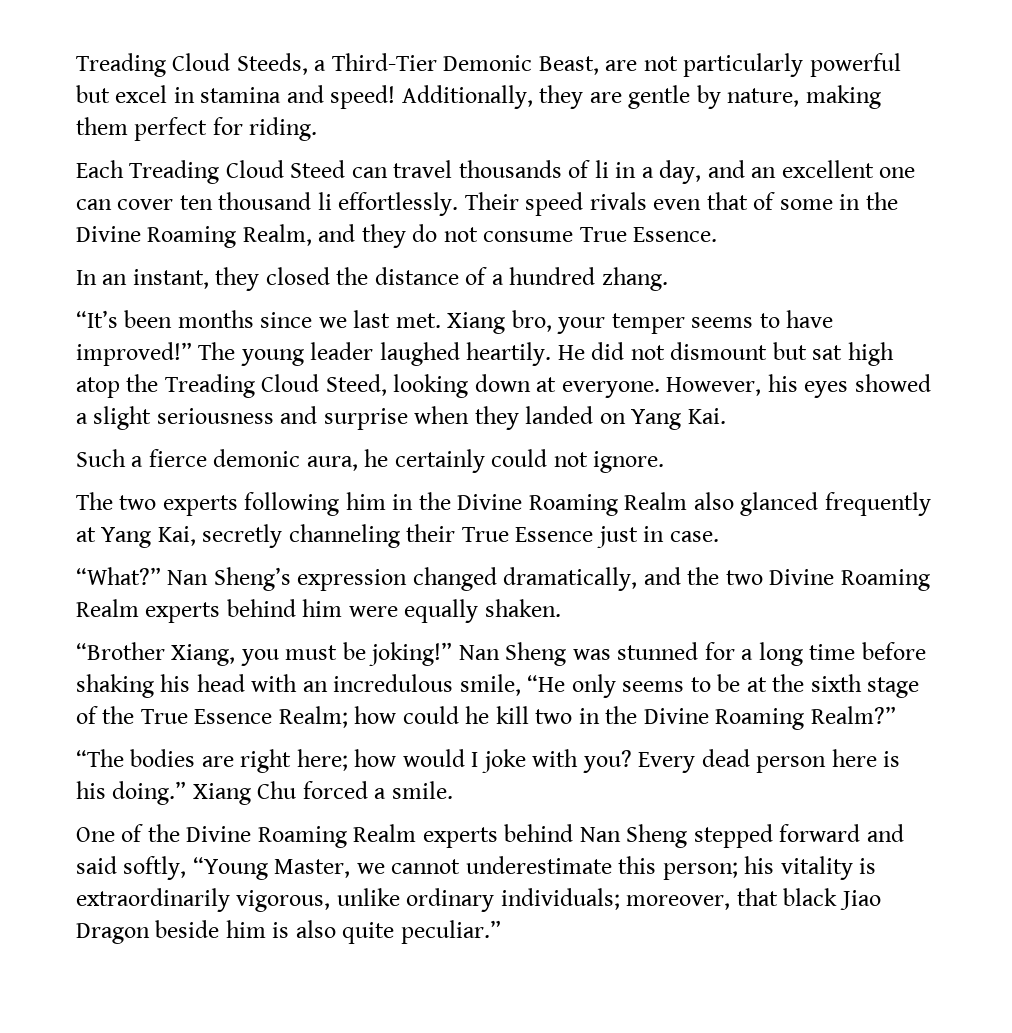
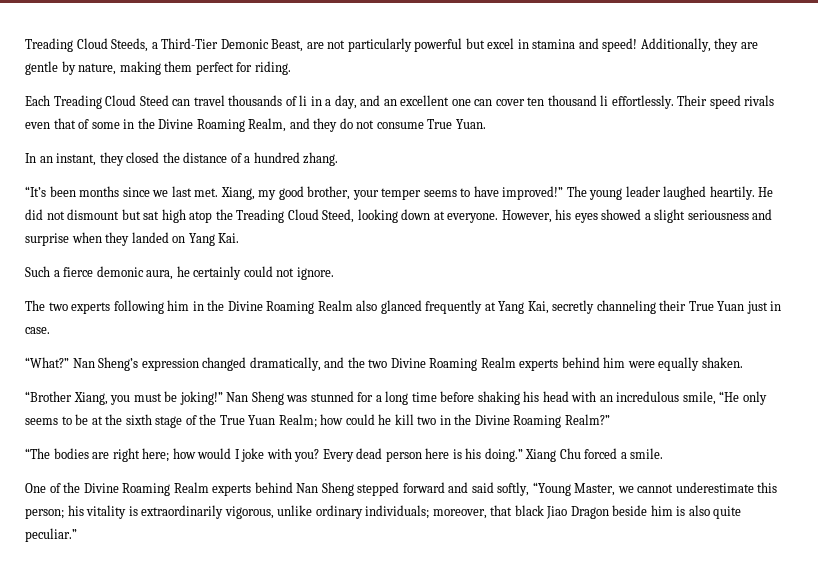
- Their speed rivals even that of some in the Divine Roaming Realm, and they do not consume True Essence.
+ Their speed rivals even that of some in the Divine Roaming Realm, and they do not consume True Yuan.
- Xiang bro, your temper seems to have improved!”
+ Xiang, my good brother, your temper seems to have improved!”
- The two experts following him in the Divine Roaming Realm also glanced frequently at Yang Kai, secretly channeling their True Essence just in case.
+ The two experts following him in the Divine Roaming Realm also glanced frequently at Yang Kai, secretly channeling their True Yuan just in case.
- Nan Sheng was stunned for a long time before shaking his head with an incredulous smile, “He only seems to be at the sixth stage of the True Essence Realm; how could he kill two in the Divine Roaming Realm?”
+ Nan Sheng was stunned for a long time before shaking his head with an incredulous smile, “He only seems to be at the sixth stage of the True Yuan Realm; how could he kill two in the Divine Roaming Realm?”

